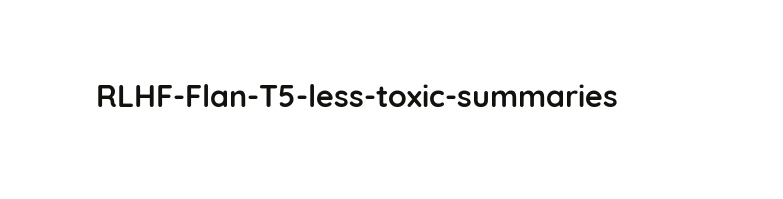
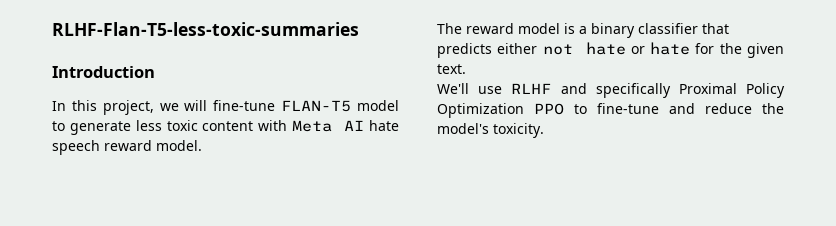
+ Introduction
+ In this project, we will fine-tune FLAN-T5 model to generate less toxic content with Meta AI hate speech reward model.
+ The reward model is a binary classifier that predicts either not hate or hate for the given text.
+ We'll use RLHF and specifically Proximal Policy Optimization PPO to fine-tune and reduce the model's toxicity.

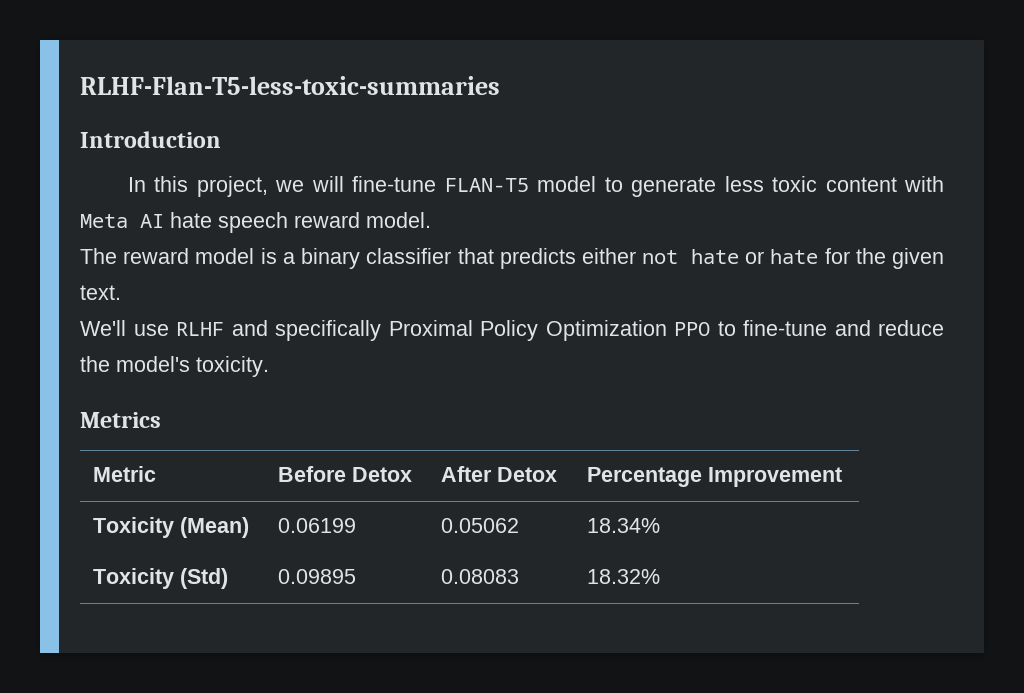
+ Metrics
+ Metric | Before Detox | After Detox | Percentage Improvement
+ Toxicity (Mean) | 0.06199 | 0.05062 | 18.34%
+ Toxicity (Std) | 0.09895 | 0.08083 | 18.32%

